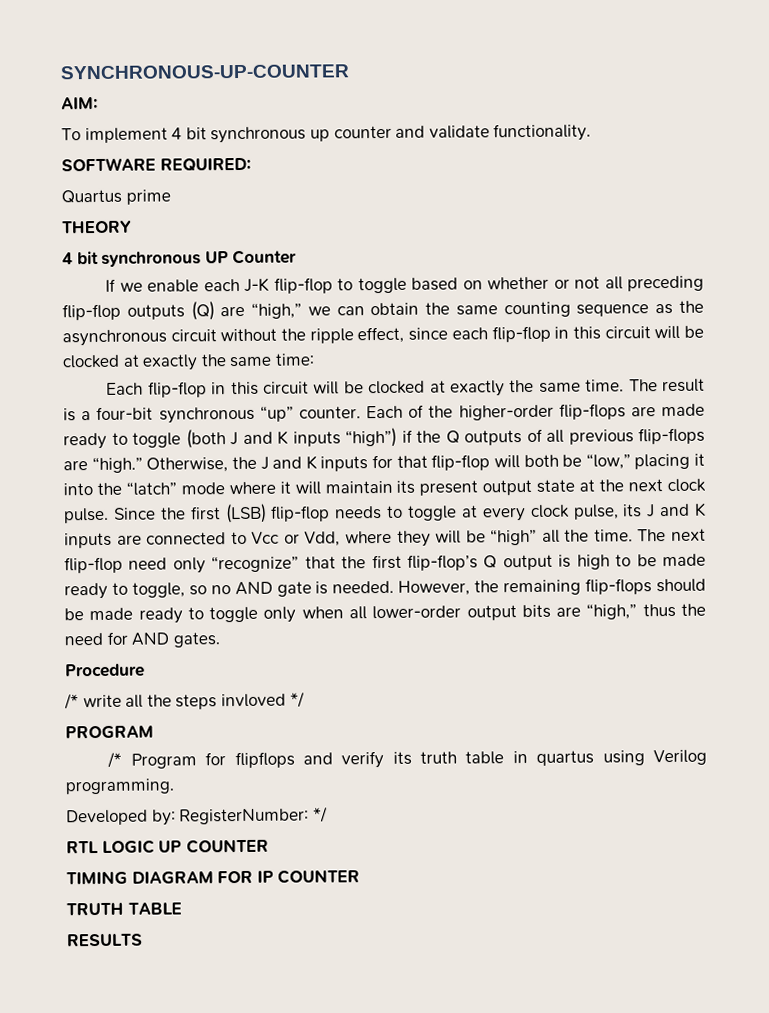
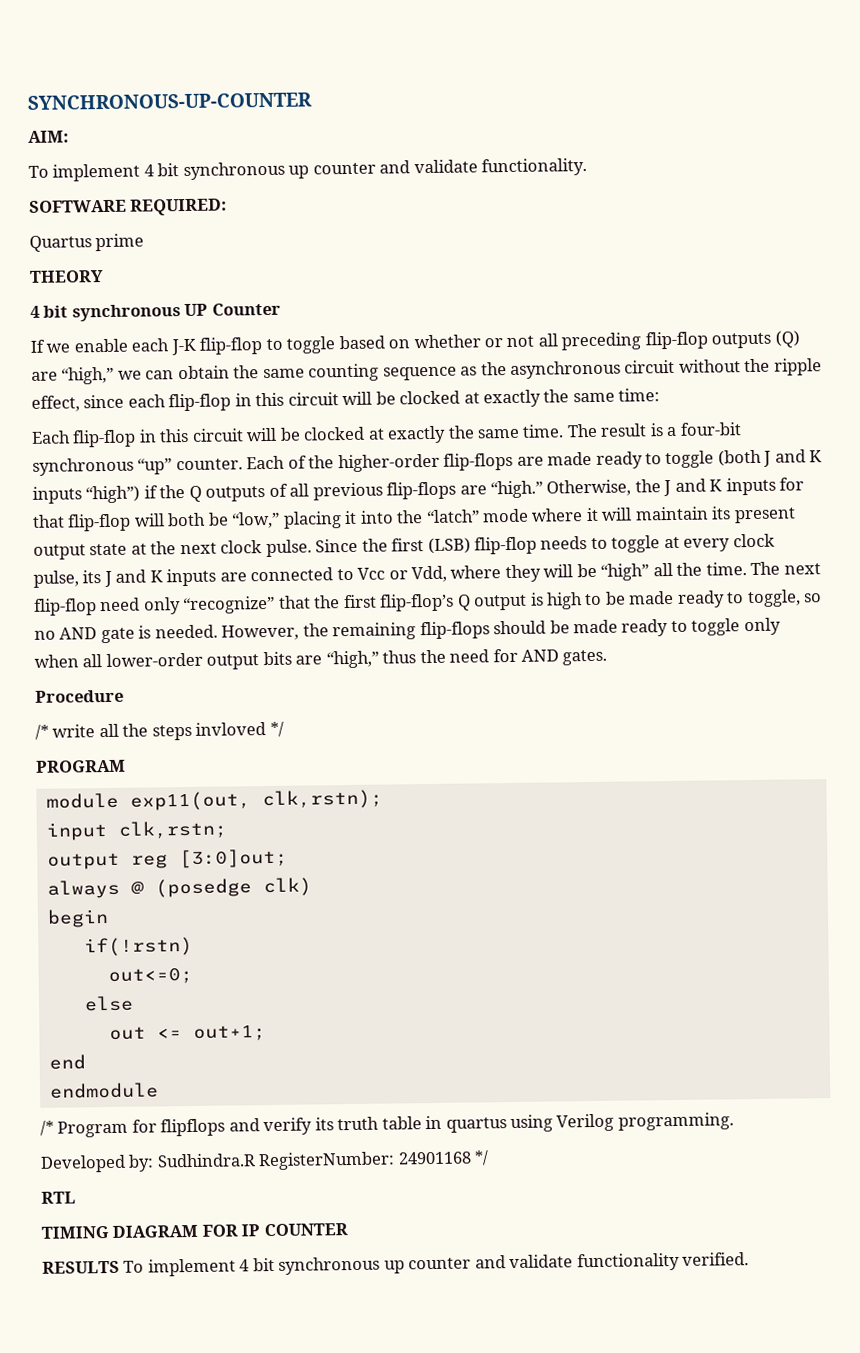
+ module exp11(out, clk,rstn);
+ input clk,rstn;
+ output reg [3:0]out;
+ always @ (posedge clk)
+ begin
+ if(!rstn)
+ out<=0;
+ else
+ out <= out+1;
+ end
+ endmodule
- Developed by: RegisterNumber: */
+ Developed by: Sudhindra.R RegisterNumber: 24901168 */
- RTL LOGIC UP COUNTER
+ RTL
- TRUTH TABLE
- RESULTS
+ RESULTS To implement 4 bit synchronous up counter and validate functionality verified.

